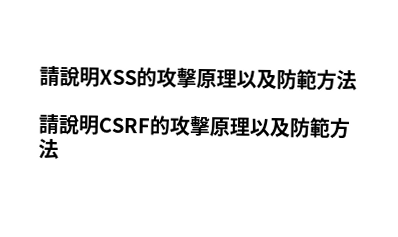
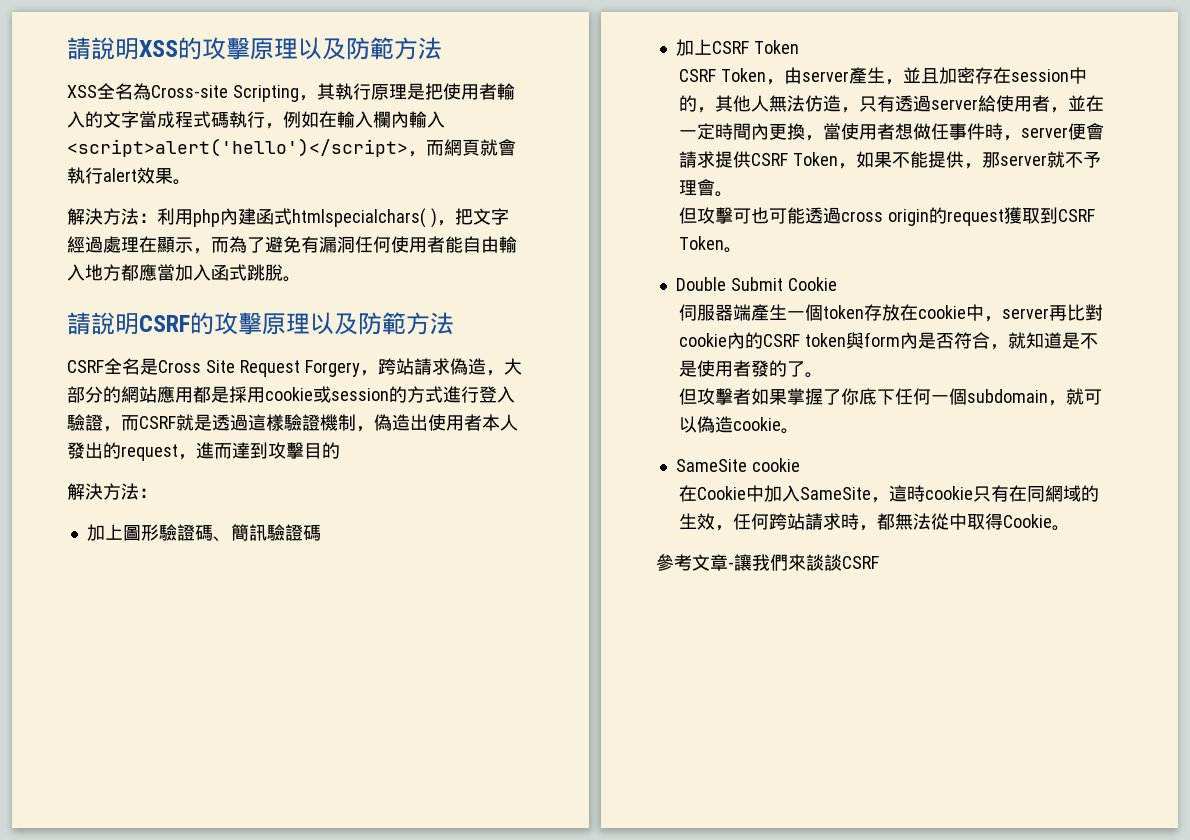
+ XSS全名為Cross-site Scripting，其執行原理是把使用者輸入的文字當成程式碼執行，例如在輸入欄內輸入<script>alert('hello')</script>，而網頁就會執行alert效果。
+ 解決方法：利用php內建函式htmlspecialchars( )，把文字經過處理在顯示，而為了避免有漏洞任何使用者能自由輸入地方都應當加入函式跳脫。
+ CSRF全名是Cross Site Request Forgery，跨站請求偽造，大部分的網站應用都是採用cookie或session的方式進行登入驗證，而CSRF就是透過這樣驗證機制，偽造出使用者本人發出的request，進而達到攻擊目的
+ 解決方法：
+ 加上圖形驗證碼、簡訊驗證碼
+ 加上CSRF Token
+ CSRF Token，由server產生，並且加密存在session中的，其他人無法仿造，只有透過server給使用者，並在一定時間內更換，當使用者想做任事件時，server便會請求提供CSRF Token，如果不能提供，那server就不予理會。
+ 但攻擊可也可能透過cross origin的request獲取到CSRF Token。
+ Double Submit Cookie
+ 伺服器端產生一個token存放在cookie中，server再比對cookie內的CSRF token與form內是否符合，就知道是不是使用者發的了。
+ 但攻擊者如果掌握了你底下任何一個subdomain，就可以偽造cookie。
+ SameSite cookie
+ 在Cookie中加入SameSite，這時cookie只有在同網域的生效，任何跨站請求時，都無法從中取得Cookie。
+ 參考文章-讓我們來談談CSRF

